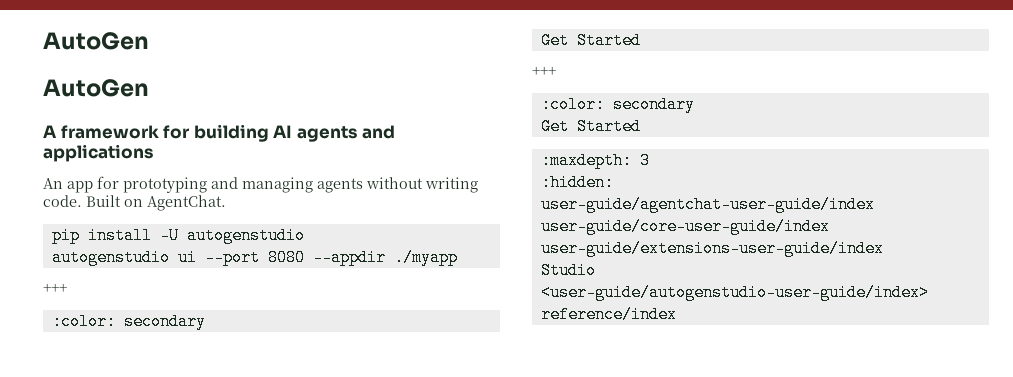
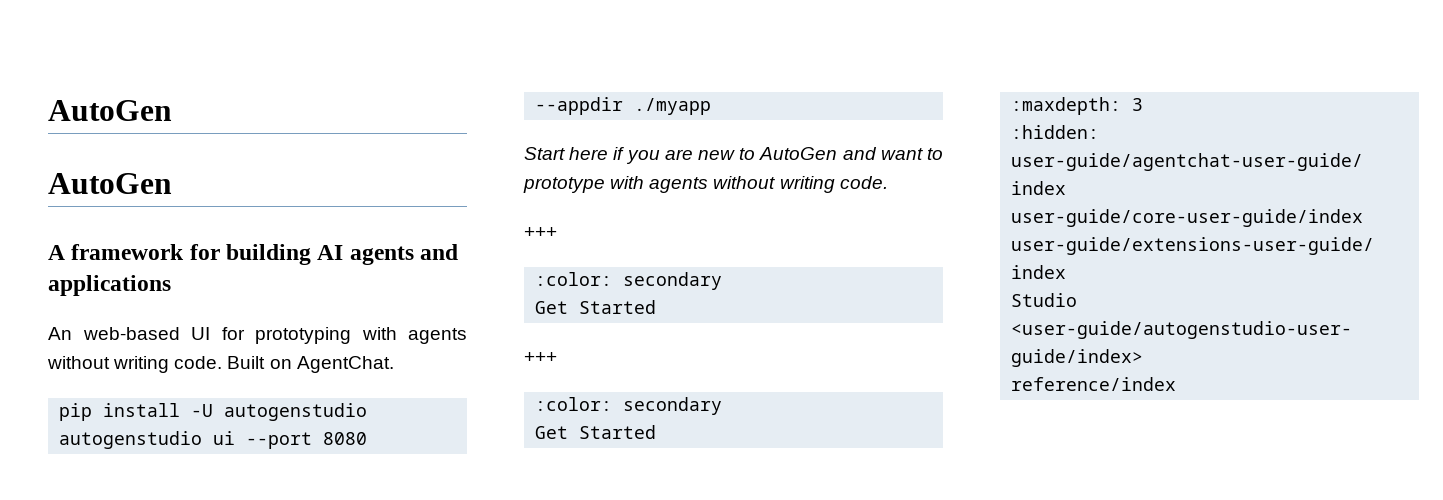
- An app for prototyping and managing agents without writing code.
+ An web-based UI for prototyping with agents without writing code.
+ Start here if you are new to AutoGen and want to prototype with agents without writing code.

